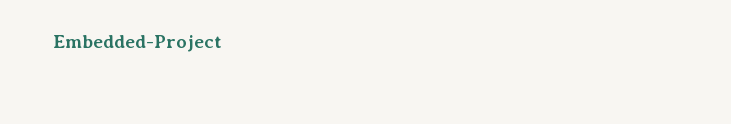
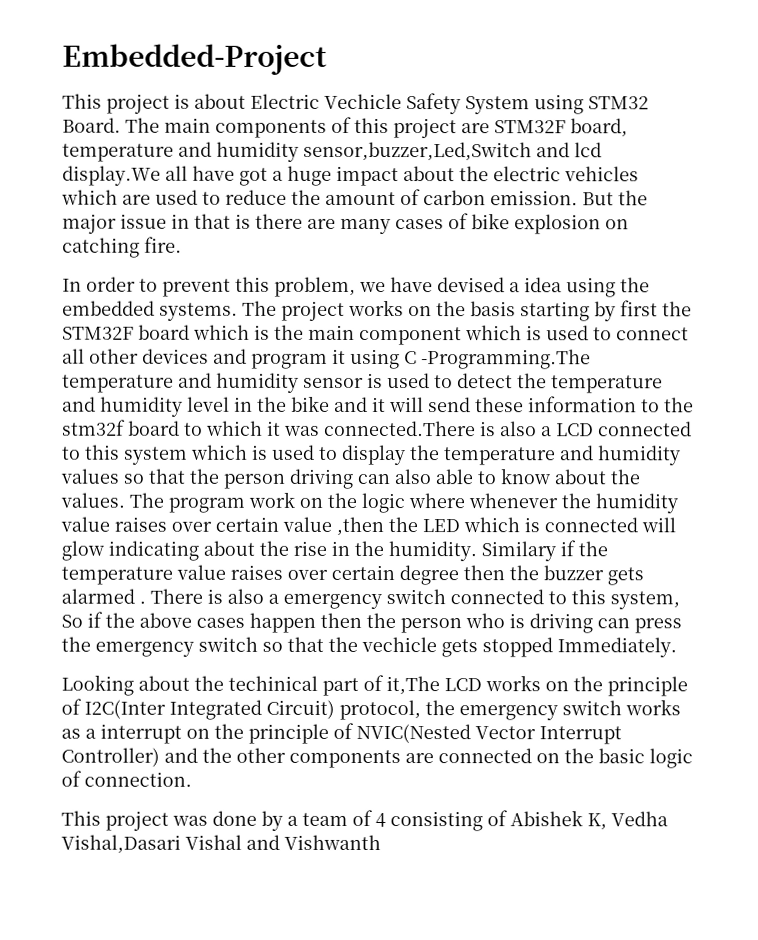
+ This project is about Electric Vechicle Safety System using STM32 Board. The main components of this project are STM32F board, temperature and humidity sensor,buzzer,Led,Switch and lcd display.We all have got a huge impact about the electric vehicles which are used to reduce the amount of carbon emission. But the major issue in that is there are many cases of bike explosion on catching fire.
+ In order to prevent this problem, we have devised a idea using the embedded systems. The project works on the basis starting by first the STM32F board which is the main component which is used to connect all other devices and program it using C -Programming.The temperature and humidity sensor is used to detect the temperature and humidity level in the bike and it will send these information to the stm32f board to which it was connected.There is also a LCD connected to this system which is used to display the temperature and humidity values so that the person driving can also able to know about the values. The program work on the logic where whenever the humidity value raises over certain value ,then the LED which is connected will glow indicating about the rise in the humidity. Similary if the temperature value raises over certain degree then the buzzer gets alarmed . There is also a emergency switch connected to this system, So if the above cases happen then the person who is driving can press the emergency switch so that the vechicle gets stopped Immediately.
+ Looking about the techinical part of it,The LCD works on the principle of I2C(Inter Integrated Circuit) protocol, the emergency switch works as a interrupt on the principle of NVIC(Nested Vector Interrupt Controller) and the other components are connected on the basic logic of connection.
+ This project was done by a team of 4 consisting of Abishek K, Vedha Vishal,Dasari Vishal and Vishwanth

